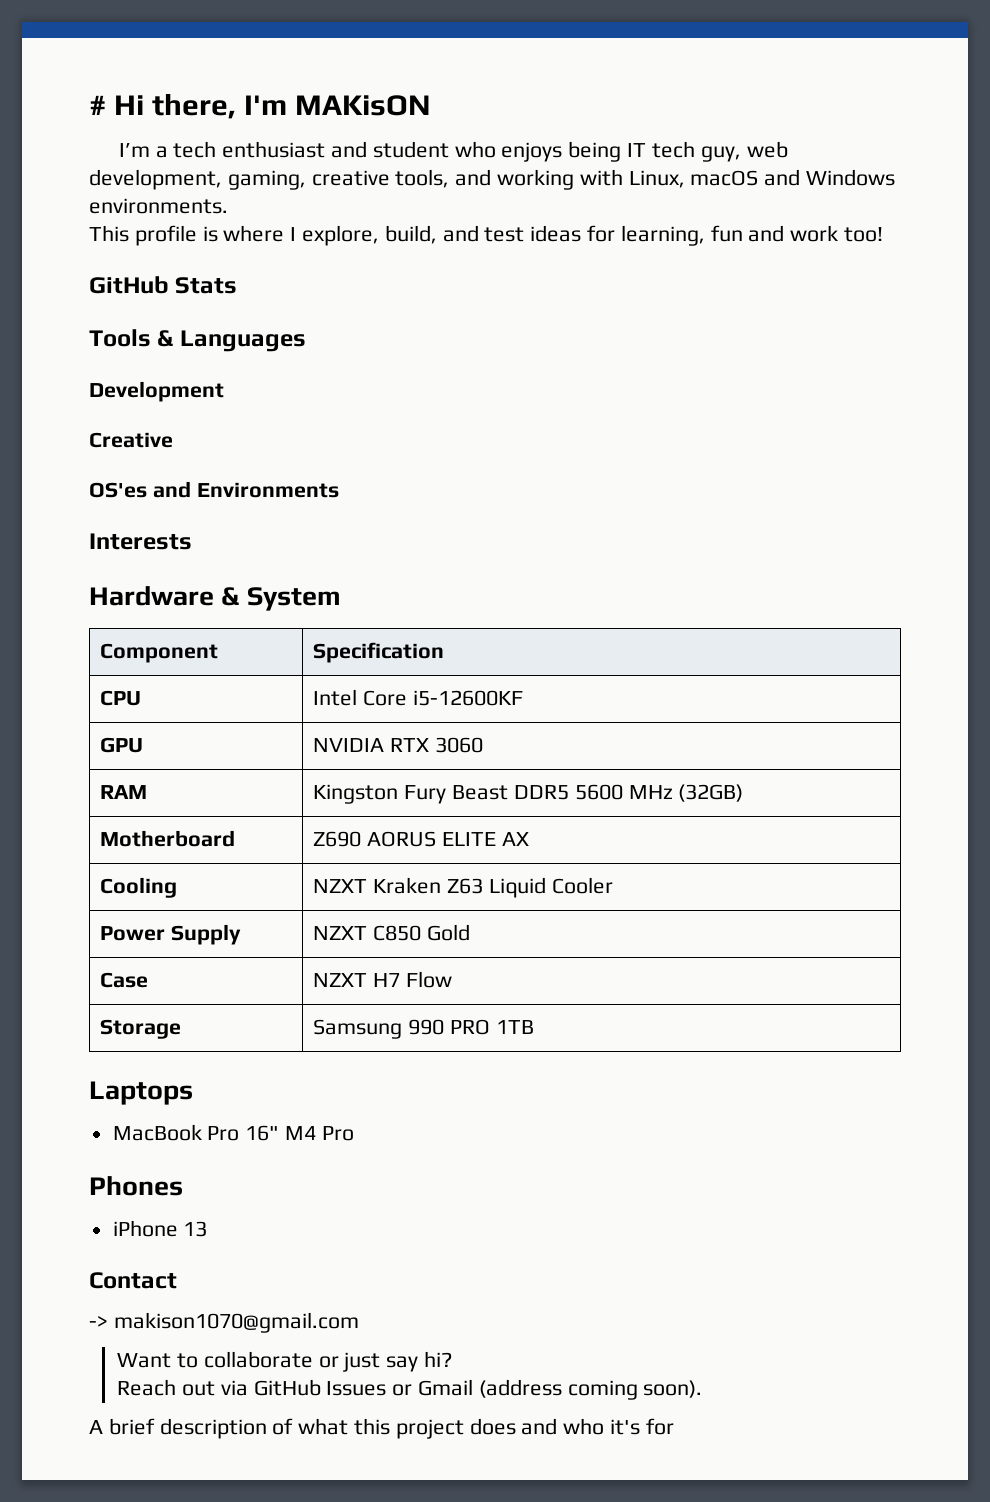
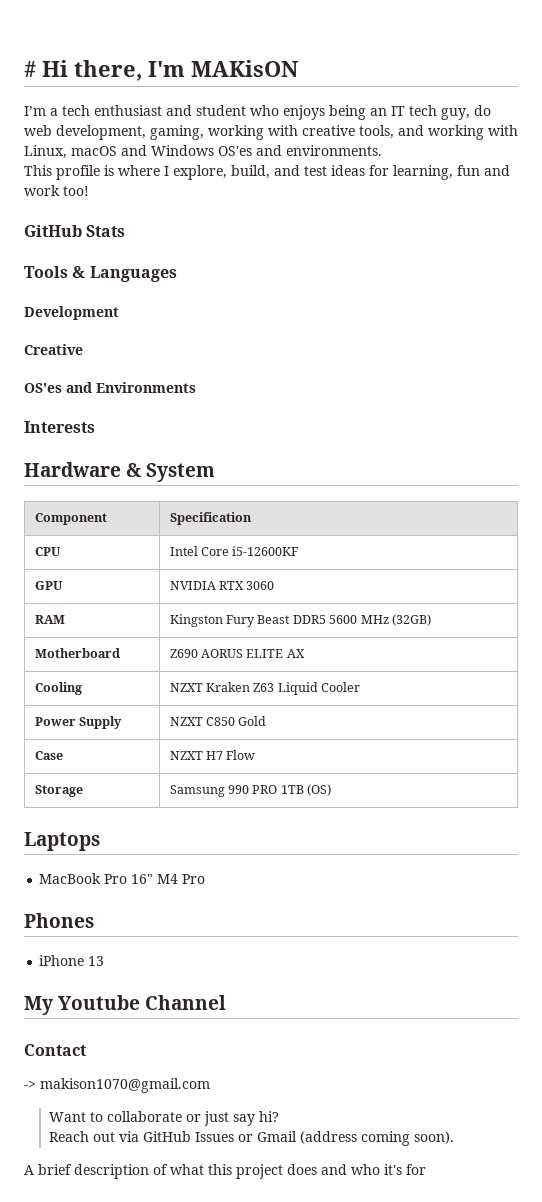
- I’m a tech enthusiast and student who enjoys being IT tech guy, web development, gaming, creative tools, and working with Linux, macOS and Windows environments.
+ I’m a tech enthusiast and student who enjoys being an IT tech guy, do web development, gaming, working with creative tools, and working with Linux, macOS and Windows OS'es and environments.
- Storage | Samsung 990 PRO 1TB
+ Storage | Samsung 990 PRO 1TB (OS)
+ My Youtube Channel

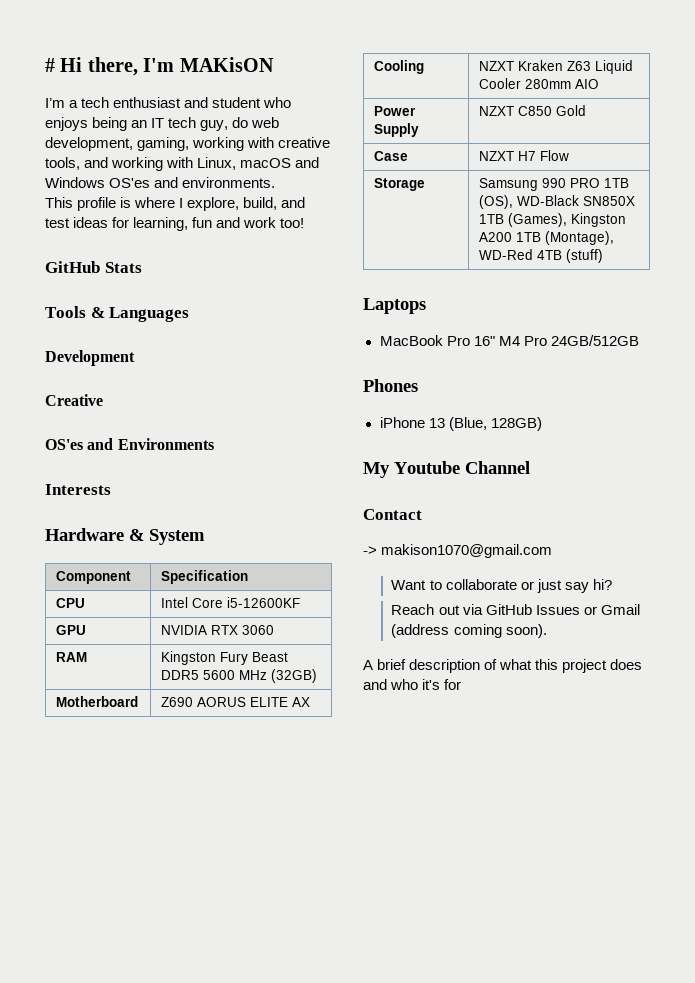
- Cooling | NZXT Kraken Z63 Liquid Cooler
+ Cooling | NZXT Kraken Z63 Liquid Cooler 280mm AIO
- Storage | Samsung 990 PRO 1TB (OS)
+ Storage | Samsung 990 PRO 1TB (OS), WD-Black SN850X 1TB (Games), Kingston A200 1TB (Montage), WD-Red 4TB (stuff)
- MacBook Pro 16" M4 Pro
+ MacBook Pro 16" M4 Pro 24GB/512GB
- iPhone 13
+ iPhone 13 (Blue, 128GB)

